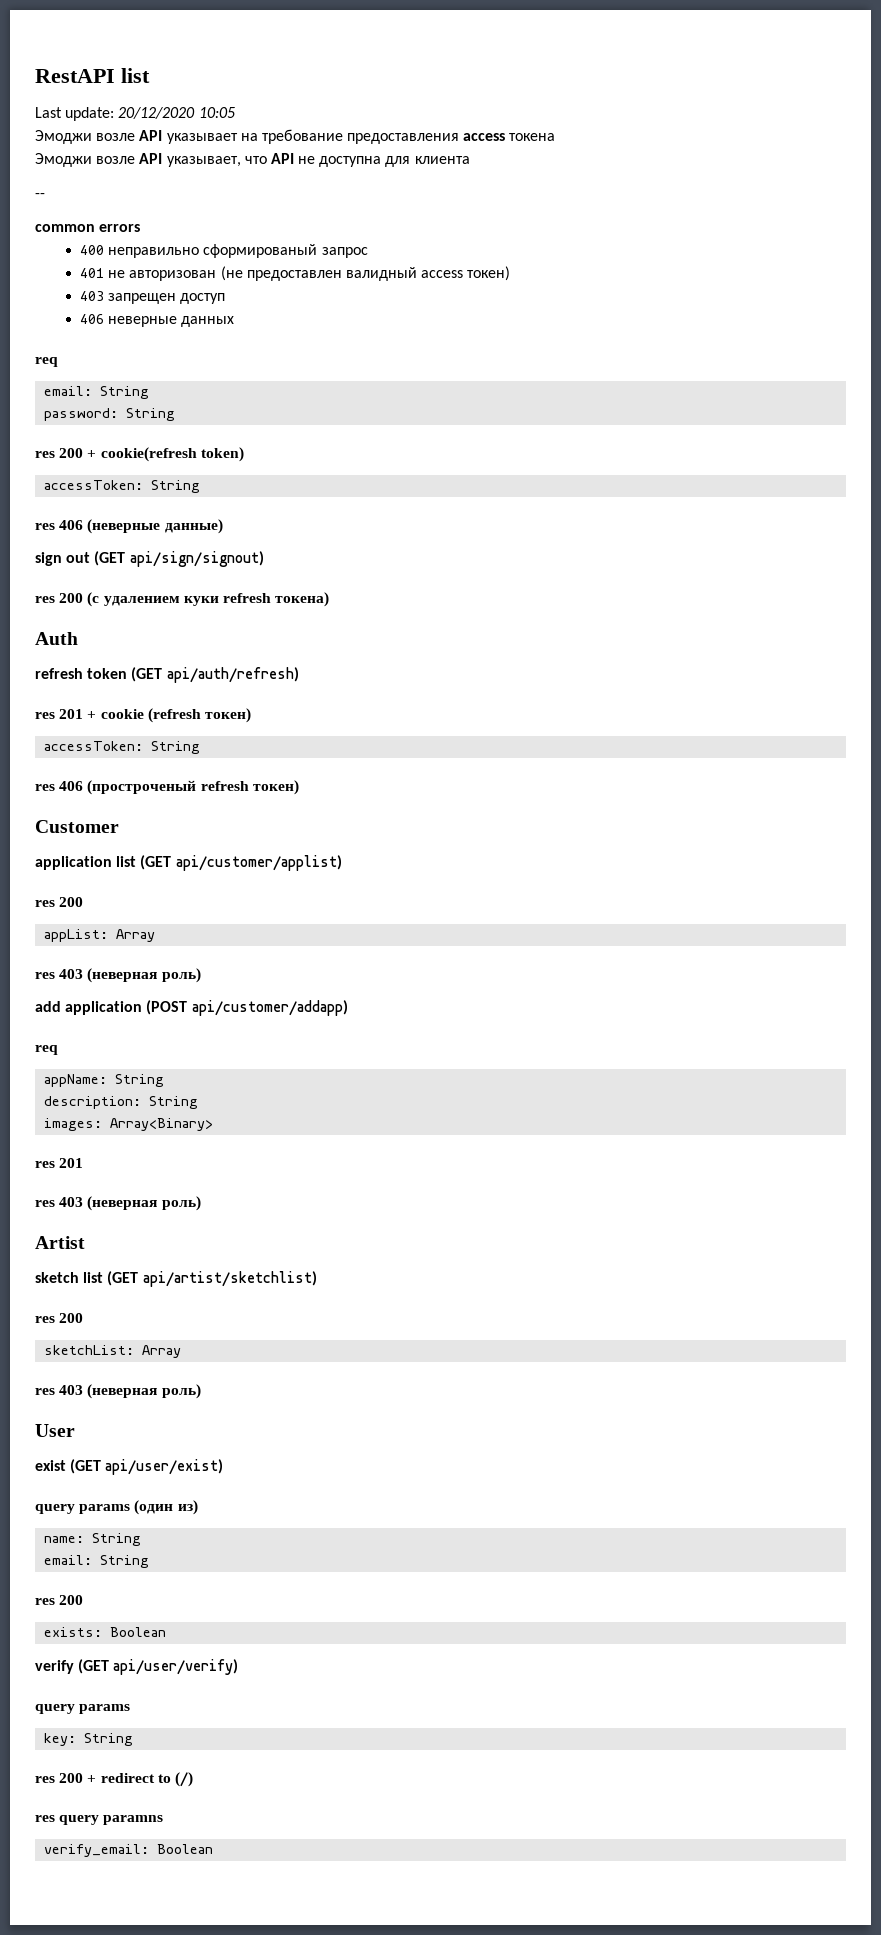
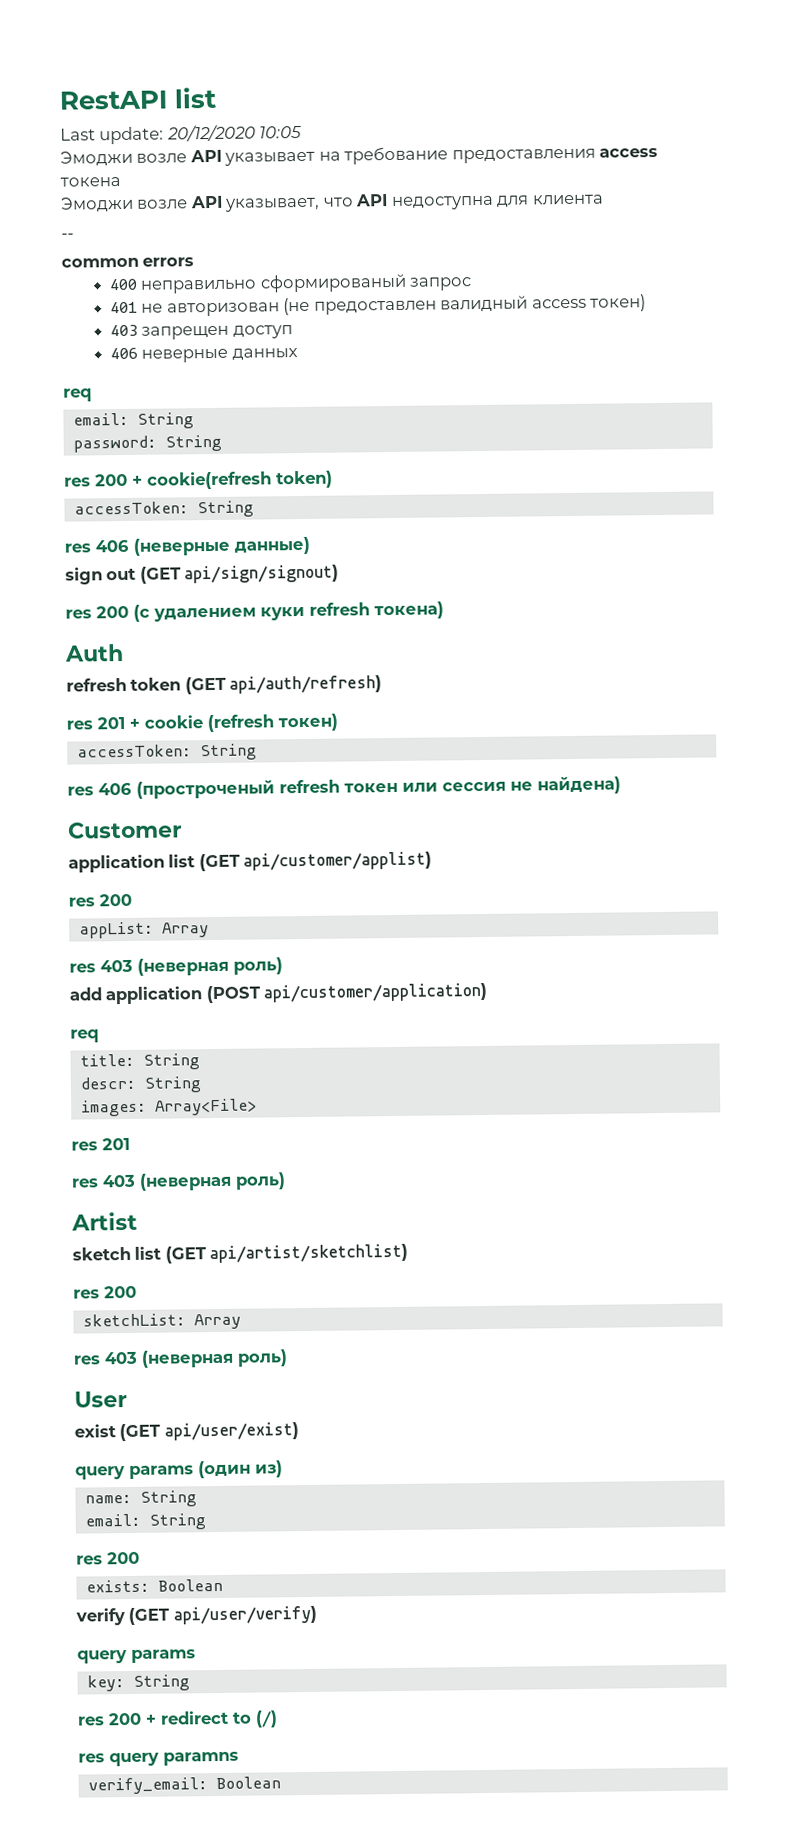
- Эмоджи возле API указывает, что API не доступна для клиента
+ Эмоджи возле API указывает, что API недоступна для клиента
- res 406 (простроченый refresh токен)
+ res 406 (простроченый refresh токен или сессия не найдена)
- add application (POST api/customer/addapp)
+ add application (POST api/customer/application)
  req
- appName: String
- description: String
+ title: String
+ descr: String
- images: Array<Binary>
+ images: Array<File>

